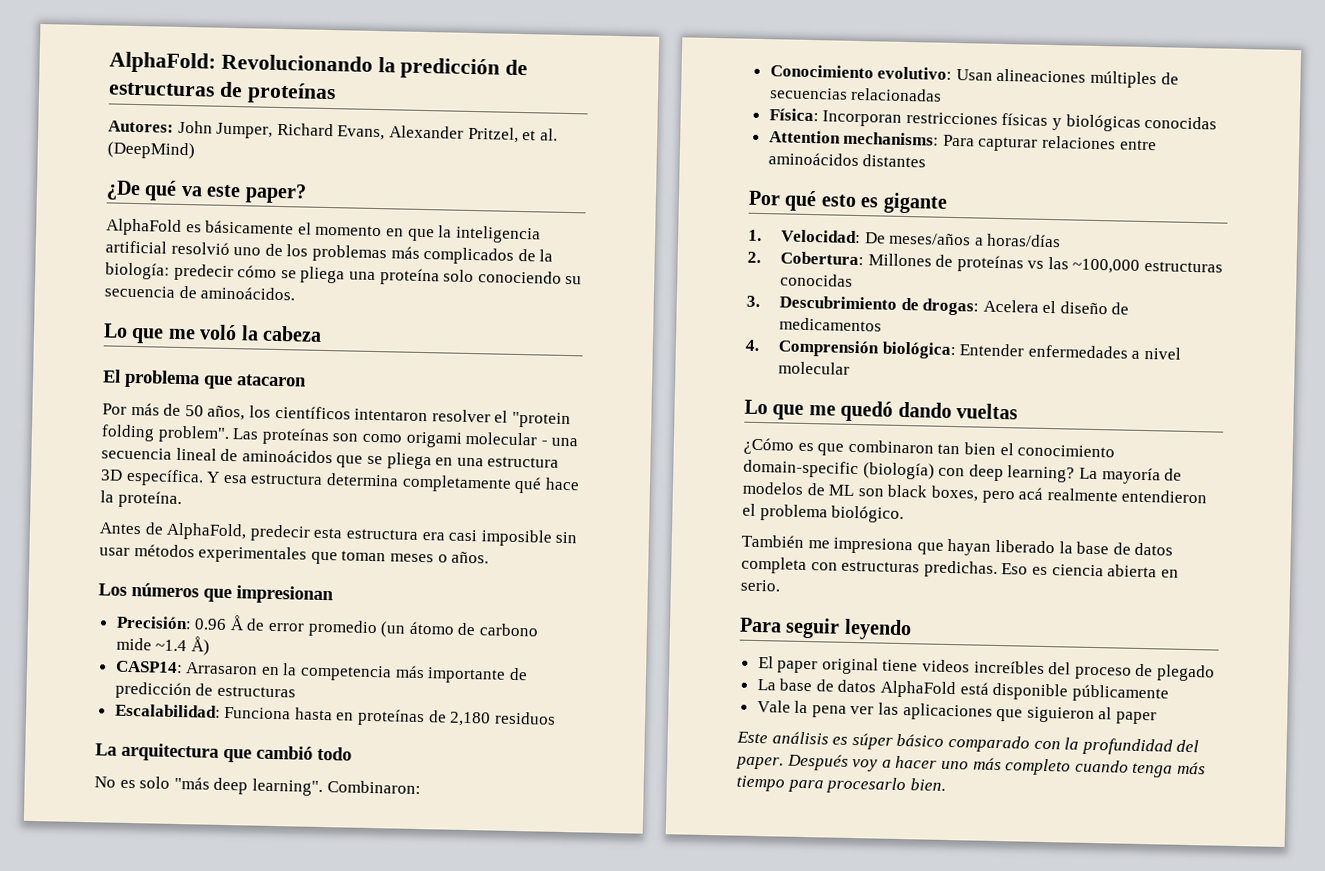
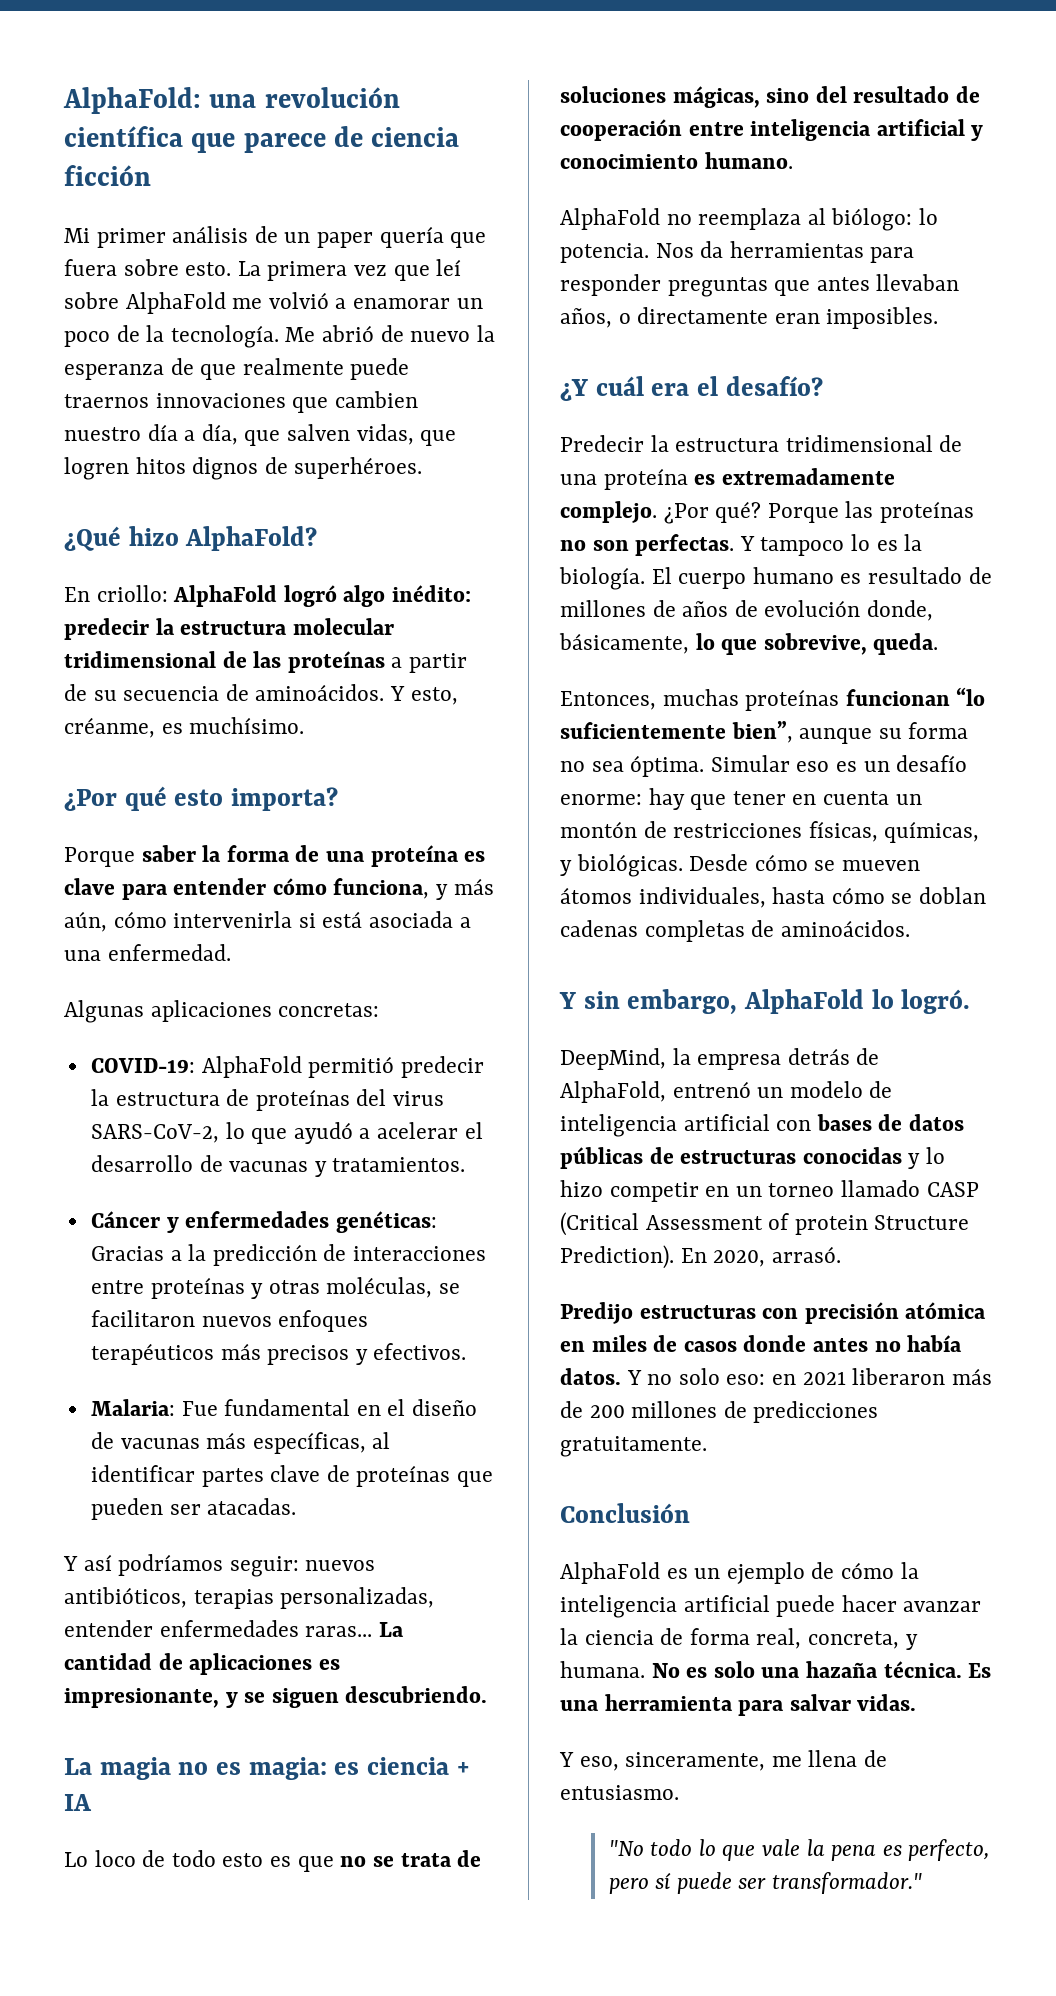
- AlphaFold: Revolucionando la predicción de estructuras de proteínas
- Autores: John Jumper, Richard Evans, Alexander Pritzel, et al. (DeepMind)
- ¿De qué va este paper?
- AlphaFold es básicamente el momento en que la inteligencia artificial resolvió uno de los problemas más complicados de la biología: predecir cómo se pliega una proteína solo conociendo su secuencia de aminoácidos.
- Lo que me voló la cabeza
- El problema que atacaron
- Por más de 50 años, los científicos intentaron resolver el "protein folding problem". Las proteínas son como origami molecular - una secuencia lineal de aminoácidos que se pliega en una estructura 3D específica. Y esa estructura determina completamente qué hace la proteína.
- Antes de AlphaFold, predecir esta estructura era casi imposible sin usar métodos experimentales que toman meses o años.
- Los números que impresionan
- Precisión: 0.96 Å de error promedio (un átomo de carbono mide ~1.4 Å)
- CASP14: Arrasaron en la competencia más importante de predicción de estructuras
- Escalabilidad: Funciona hasta en proteínas de 2,180 residuos
- La arquitectura que cambió todo
- No es solo "más deep learning". Combinaron:
- Conocimiento evolutivo: Usan alineaciones múltiples de secuencias relacionadas
- Física: Incorporan restricciones físicas y biológicas conocidas
- Attention mechanisms: Para capturar relaciones entre aminoácidos distantes
- Por qué esto es gigante
- 1. Velocidad: De meses/años a horas/días
- 2. Cobertura: Millones de proteínas vs las ~100,000 estructuras conocidas
- 3. Descubrimiento de drogas: Acelera el diseño de medicamentos
- 4. Comprensión biológica: Entender enfermedades a nivel molecular
- Lo que me quedó dando vueltas
- ¿Cómo es que combinaron tan bien el conocimiento domain-specific (biología) con deep learning? La mayoría de modelos de ML son black boxes, pero acá realmente entendieron el problema biológico.
- También me impresiona que hayan liberado la base de datos completa con estructuras predichas. Eso es ciencia abierta en serio.
- Para seguir leyendo
- El paper original tiene videos increíbles del proceso de plegado
- La base de datos AlphaFold está disponible públicamente
- Vale la pena ver las aplicaciones que siguieron al paper
- Este análisis es súper básico comparado con la profundidad del paper. Después voy a hacer uno más completo cuando tenga más tiempo para procesarlo bien.
+ AlphaFold: una revolución científica que parece de ciencia ficción
+ Mi primer análisis de un paper quería que fuera sobre esto. La primera vez que leí sobre AlphaFold me volvió a enamorar un poco de la tecnología. Me abrió de nuevo la esperanza de que realmente puede traernos innovaciones que cambien nuestro día a día, que salven vidas, que logren hitos dignos de superhéroes.
+ ¿Qué hizo AlphaFold?
+ En criollo: AlphaFold logró algo inédito: predecir la estructura molecular tridimensional de las proteínas a partir de su secuencia de aminoácidos. Y esto, créanme, es muchísimo.
+ ¿Por qué esto importa?
+ Porque saber la forma de una proteína es clave para entender cómo funciona, y más aún, cómo intervenirla si está asociada a una enfermedad.
+ Algunas aplicaciones concretas:
+ COVID-19: AlphaFold permitió predecir la estructura de proteínas del virus SARS-CoV-2, lo que ayudó a acelerar el desarrollo de vacunas y tratamientos.
+ Cáncer y enfermedades genéticas: Gracias a la predicción de interacciones entre proteínas y otras moléculas, se facilitaron nuevos enfoques terapéuticos más precisos y efectivos.
+ Malaria: Fue fundamental en el diseño de vacunas más específicas, al identificar partes clave de proteínas que pueden ser atacadas.
+ Y así podríamos seguir: nuevos antibióticos, terapias personalizadas, entender enfermedades raras... La cantidad de aplicaciones es impresionante, y se siguen descubriendo.
+ La magia no es magia: es ciencia + IA
+ Lo loco de todo esto es que no se trata de soluciones mágicas, sino del resultado de cooperación entre inteligencia artificial y conocimiento humano.
+ AlphaFold no reemplaza al biólogo: lo potencia. Nos da herramientas para responder preguntas que antes llevaban años, o directamente eran imposibles.
+ ¿Y cuál era el desafío?
+ Predecir la estructura tridimensional de una proteína es extremadamente complejo. ¿Por qué? Porque las proteínas no son perfectas. Y tampoco lo es la biología. El cuerpo humano es resultado de millones de años de evolución donde, básicamente, lo que sobrevive, queda.
+ Entonces, muchas proteínas funcionan “lo suficientemente bien”, aunque su forma no sea óptima. Simular eso es un desafío enorme: hay que tener en cuenta un montón de restricciones físicas, químicas, y biológicas. Desde cómo se mueven átomos individuales, hasta cómo se doblan cadenas completas de aminoácidos.
+ Y sin embargo, AlphaFold lo logró.
+ DeepMind, la empresa detrás de AlphaFold, entrenó un modelo de inteligencia artificial con bases de datos públicas de estructuras conocidas y lo hizo competir en un torneo llamado CASP (Critical Assessment of protein Structure Prediction). En 2020, arrasó.
+ Predijo estructuras con precisión atómica en miles de casos donde antes no había datos. Y no solo eso: en 2021 liberaron más de 200 millones de predicciones gratuitamente.
+ Conclusión
+ AlphaFold es un ejemplo de cómo la inteligencia artificial puede hacer avanzar la ciencia de forma real, concreta, y humana. No es solo una hazaña técnica. Es una herramienta para salvar vidas.
+ Y eso, sinceramente, me llena de entusiasmo.
+ "No todo lo que vale la pena es perfecto, pero sí puede ser transformador."

